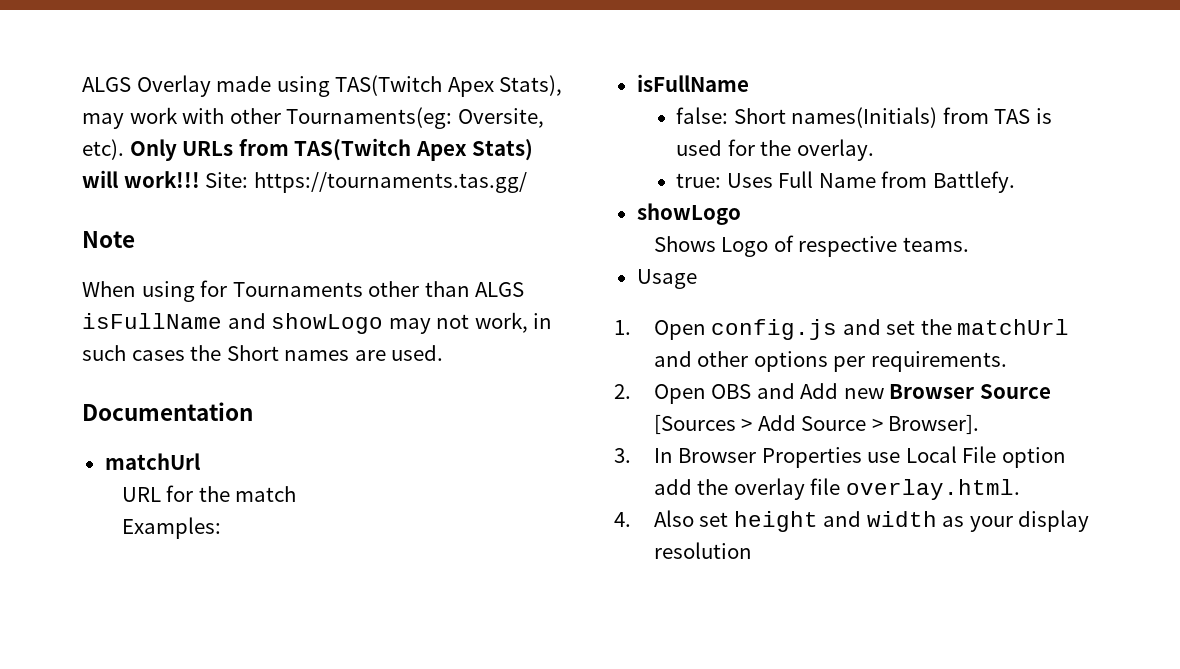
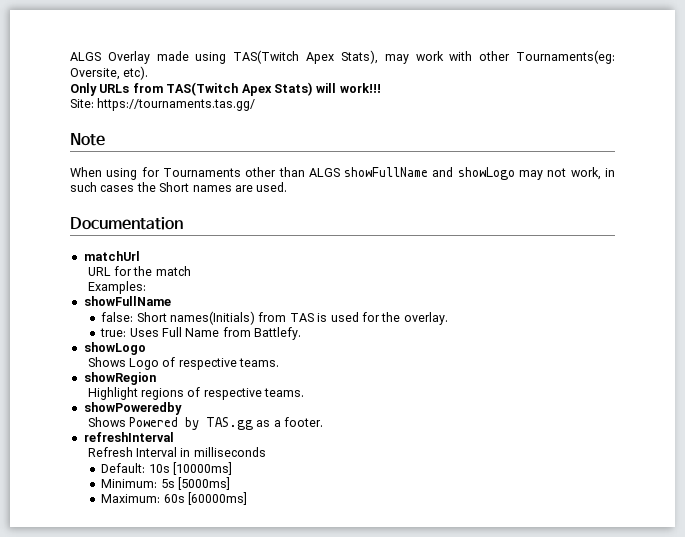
- ALGS Overlay made using TAS(Twitch Apex Stats), may work with other Tournaments(eg: Oversite, etc). Only URLs from TAS(Twitch Apex Stats) will work!!! Site: https://tournaments.tas.gg/
+ ALGS Overlay made using TAS(Twitch Apex Stats), may work with other Tournaments(eg: Oversite, etc).
+ Only URLs from TAS(Twitch Apex Stats) will work!!!
+ Site: https://tournaments.tas.gg/
- When using for Tournaments other than ALGS isFullName and showLogo may not work, in such cases the Short names are used.
+ When using for Tournaments other than ALGS showFullName and showLogo may not work, in such cases the Short names are used.
  Examples:
- isFullName
+ showFullName
- Usage
- 1. Open config.js and set the matchUrl and other options per requirements.
- 2. Open OBS and Add new Browser Source [Sources > Add Source > Browser].
- 3. In Browser Properties use Local File option add the overlay file overlay.html.
- 4. Also set height and width as your display resolution
+ showRegion
+ Highlight regions of respective teams.
+ showPoweredby
+ Shows Powered by TAS.gg as a footer.
+ refreshInterval
+ Refresh Interval in milliseconds
+ Default: 10s [10000ms]
+ Minimum: 5s [5000ms]
+ Maximum: 60s [60000ms]

